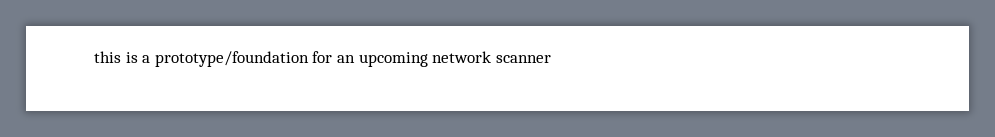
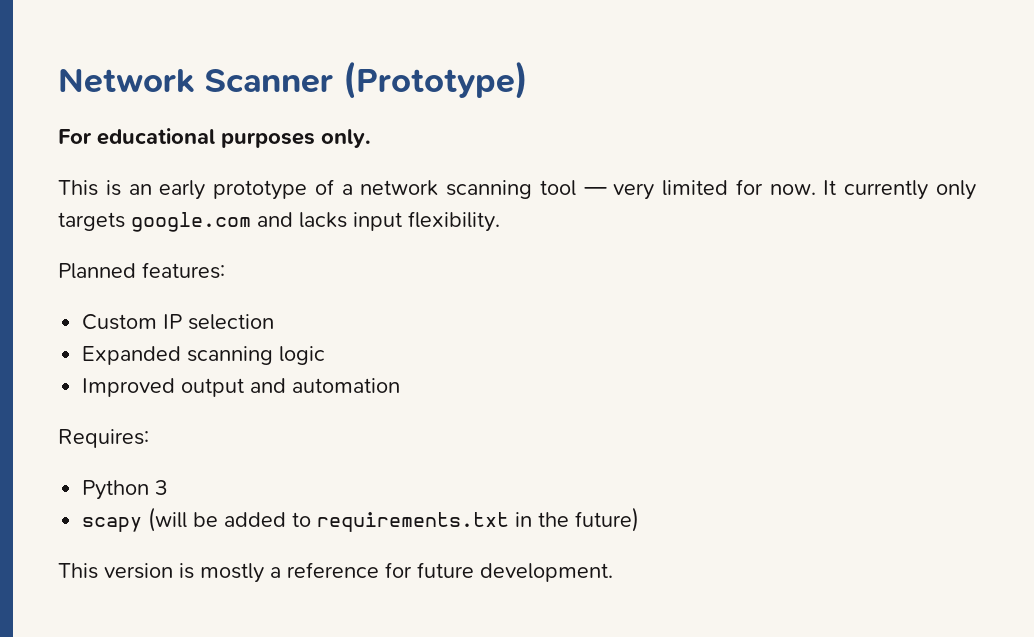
- this is a prototype/foundation for an upcoming network scanner
+ Network Scanner (Prototype)
+ For educational purposes only.
+ This is an early prototype of a network scanning tool — very limited for now. It currently only targets google.com and lacks input flexibility.
+ Planned features:
+ Custom IP selection
+ Expanded scanning logic
+ Improved output and automation
+ Requires:
+ Python 3
+ scapy (will be added to requirements.txt in the future)
+ This version is mostly a reference for future development.

